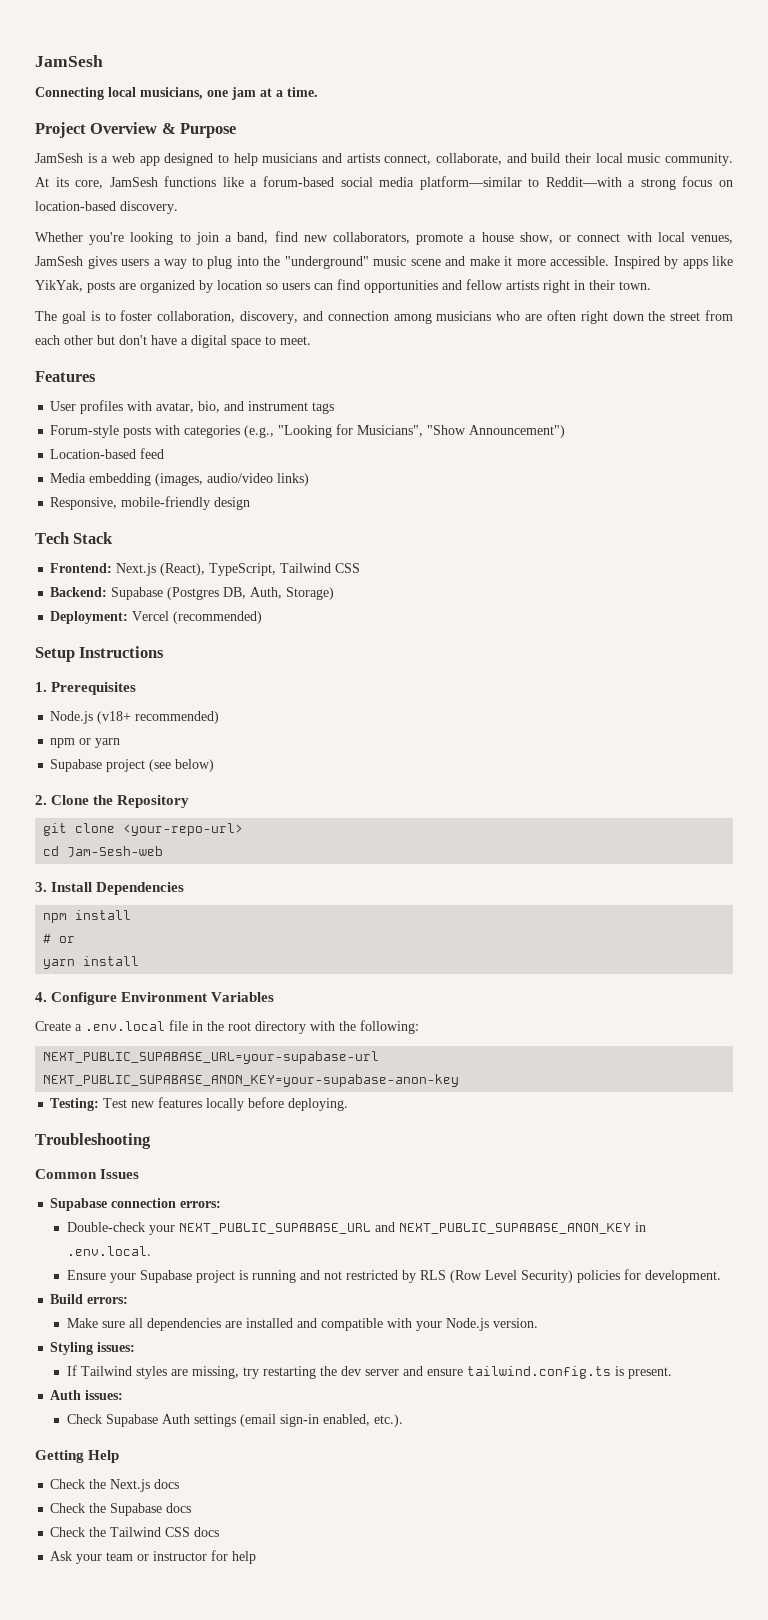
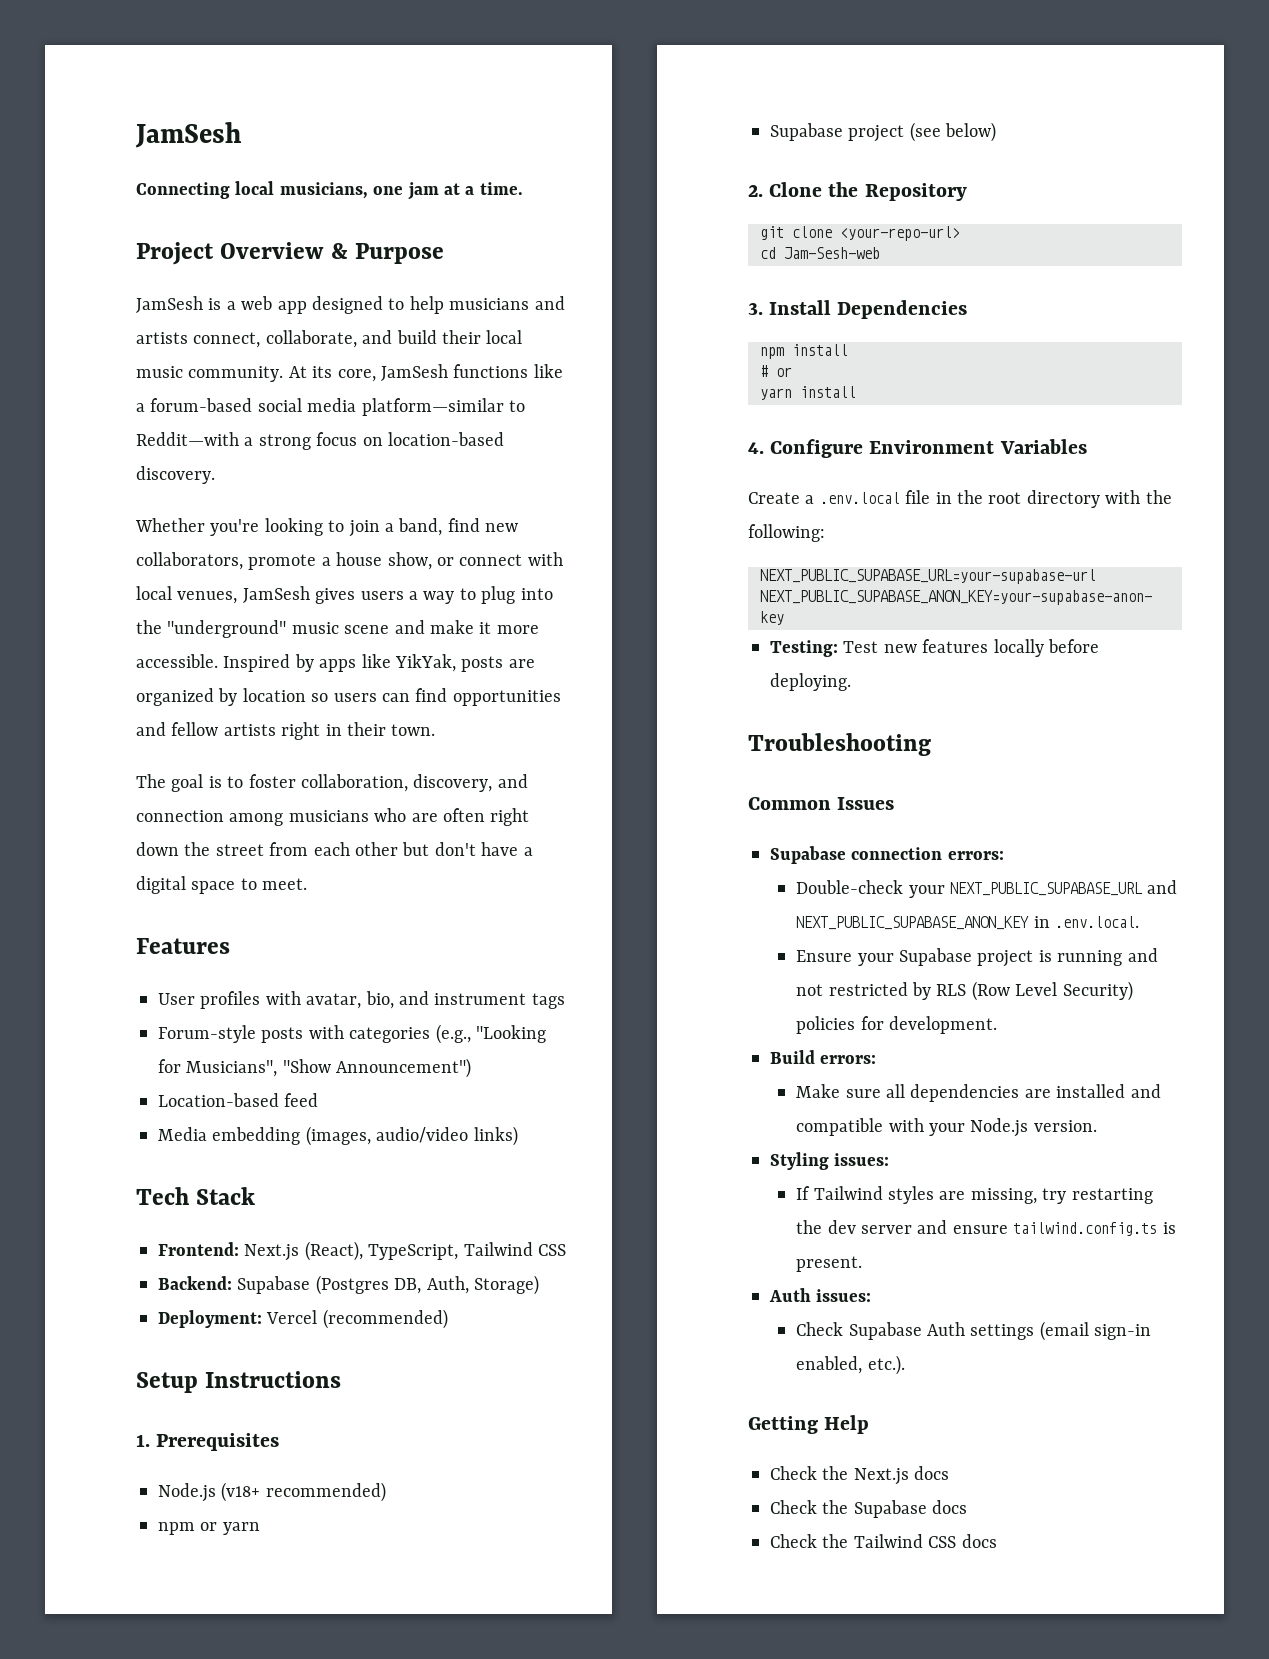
- Responsive, mobile-friendly design
- Ask your team or instructor for help

